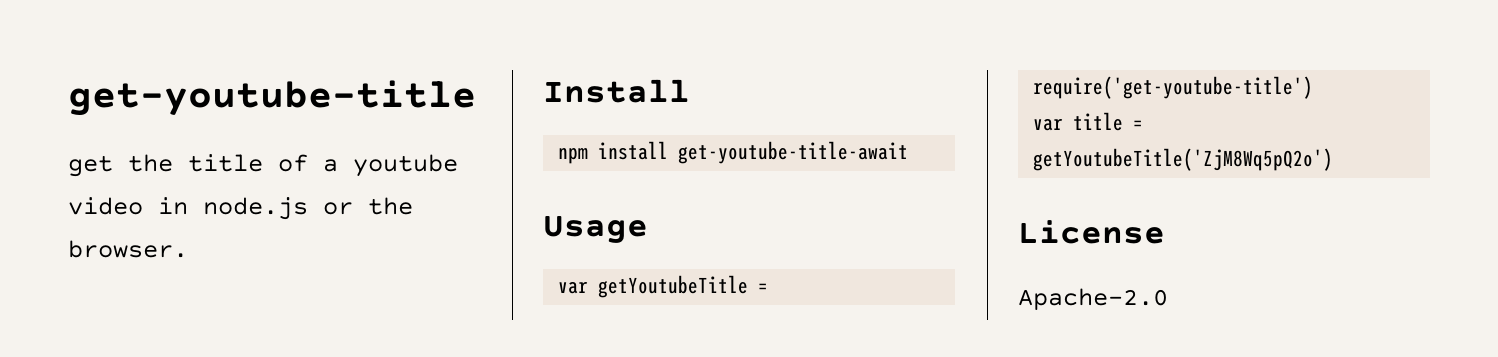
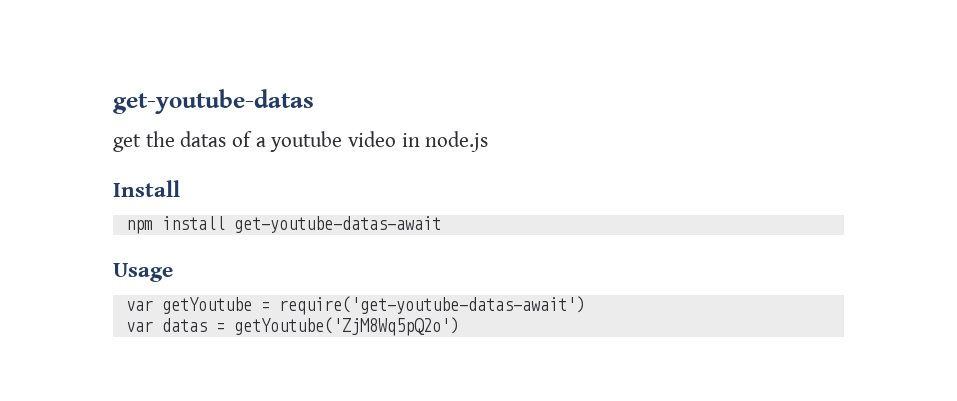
- get-youtube-title
+ get-youtube-datas
- get the title of a youtube video in node.js or the browser.
+ get the datas of a youtube video in node.js
- npm install get-youtube-title-await
+ npm install get-youtube-datas-await
- var getYoutubeTitle = require('get-youtube-title')
- var title = getYoutubeTitle('ZjM8Wq5pQ2o')
- License
- Apache-2.0
+ var getYoutube = require('get-youtube-datas-await')
+ var datas = getYoutube('ZjM8Wq5pQ2o')

